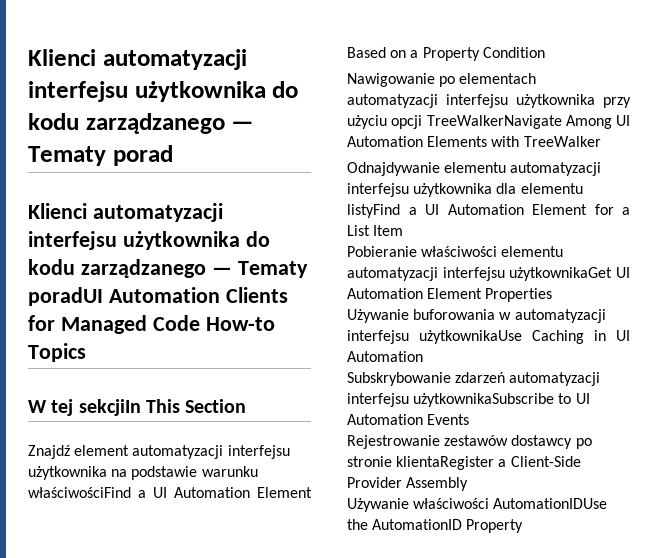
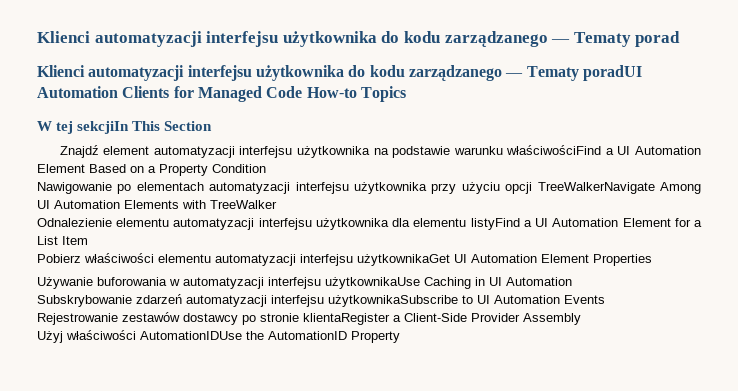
- Odnajdywanie elementu automatyzacji interfejsu użytkownika dla elementu listyFind a UI Automation Element for a List Item
+ Odnalezienie elementu automatyzacji interfejsu użytkownika dla elementu listyFind a UI Automation Element for a List Item
- Pobieranie właściwości elementu automatyzacji interfejsu użytkownikaGet UI Automation Element Properties
+ Pobierz właściwości elementu automatyzacji interfejsu użytkownikaGet UI Automation Element Properties
- Używanie właściwości AutomationIDUse the AutomationID Property
+ Użyj właściwości AutomationIDUse the AutomationID Property

